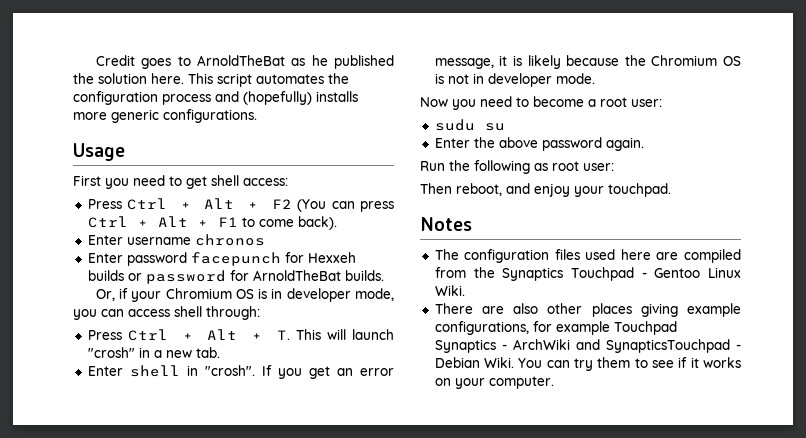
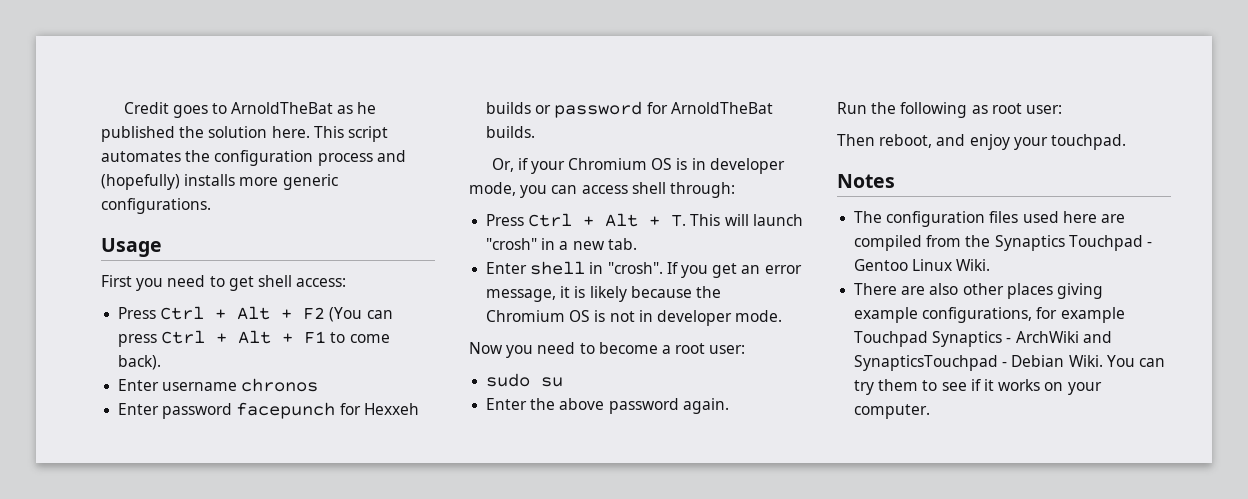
- sudu su
+ sudo su

